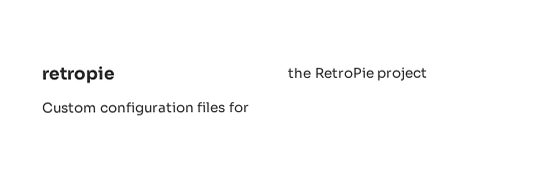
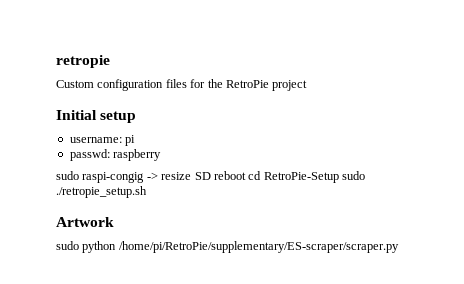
+ Initial setup
+ username: pi
+ passwd: raspberry
+ sudo raspi-congig -> resize SD reboot cd RetroPie-Setup sudo ./retropie_setup.sh
+ Artwork
+ sudo python /home/pi/RetroPie/supplementary/ES-scraper/scraper.py

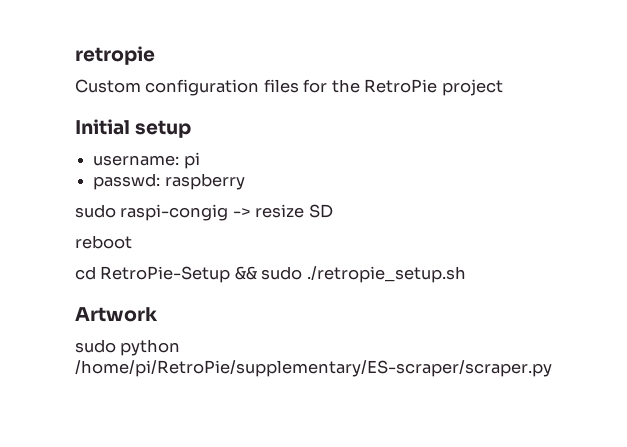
- sudo raspi-congig -> resize SD reboot cd RetroPie-Setup sudo ./retropie_setup.sh
+ sudo raspi-congig -> resize SD
+ reboot
+ cd RetroPie-Setup && sudo ./retropie_setup.sh

